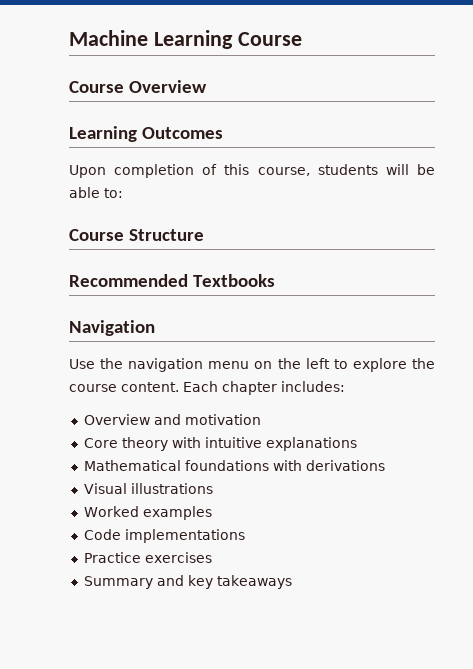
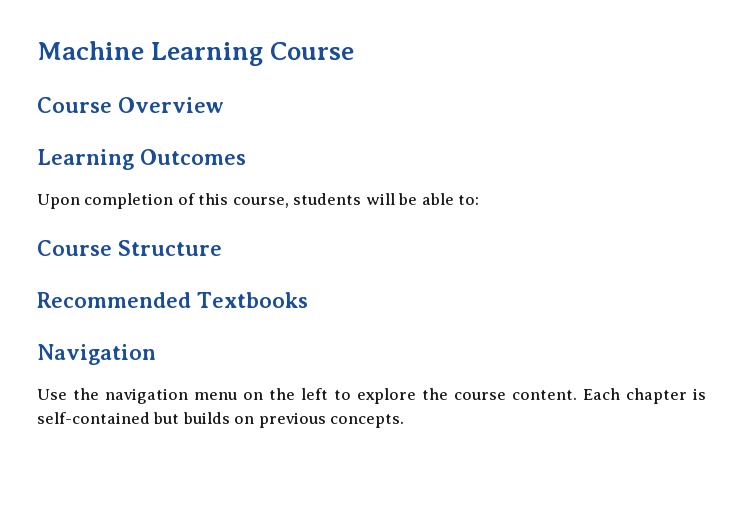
- Each chapter includes:
- Overview and motivation
- Core theory with intuitive explanations
- Mathematical foundations with derivations
- Visual illustrations
- Worked examples
- Code implementations
- Practice exercises
- Summary and key takeaways
+ Each chapter is self-contained but builds on previous concepts.

